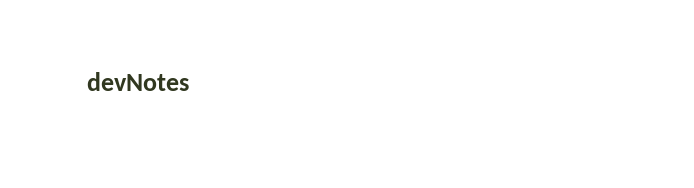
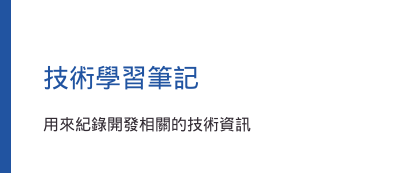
- devNotes
+ 技術學習筆記
+ 用來紀錄開發相關的技術資訊

